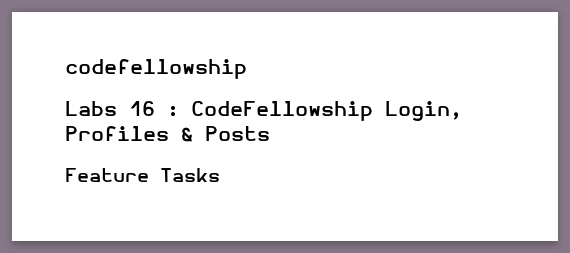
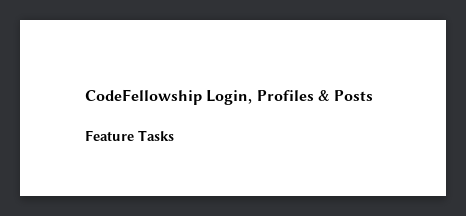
- codefellowship
- Labs 16 : CodeFellowship Login, Profiles & Posts
+ CodeFellowship Login, Profiles & Posts

